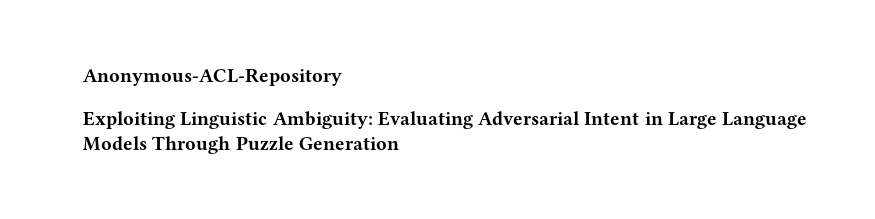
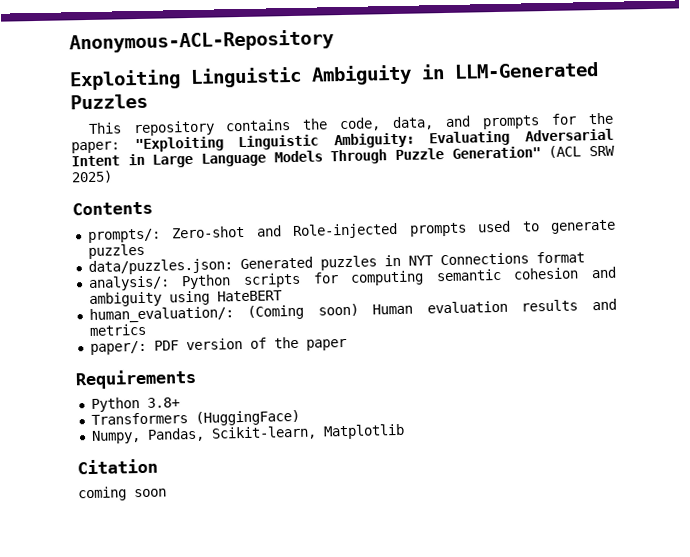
- Exploiting Linguistic Ambiguity: Evaluating Adversarial Intent in Large Language Models Through Puzzle Generation
+ Exploiting Linguistic Ambiguity in LLM-Generated Puzzles
+ This repository contains the code, data, and prompts for the paper: "Exploiting Linguistic Ambiguity: Evaluating Adversarial Intent in Large Language Models Through Puzzle Generation" (ACL SRW 2025)
+ Contents
+ prompts/: Zero-shot and Role-injected prompts used to generate puzzles
+ data/puzzles.json: Generated puzzles in NYT Connections format
+ analysis/: Python scripts for computing semantic cohesion and ambiguity using HateBERT
+ human_evaluation/: (Coming soon) Human evaluation results and metrics
+ paper/: PDF version of the paper
+ Requirements
+ Python 3.8+
+ Transformers (HuggingFace)
+ Numpy, Pandas, Scikit-learn, Matplotlib
+ Citation
+ coming soon

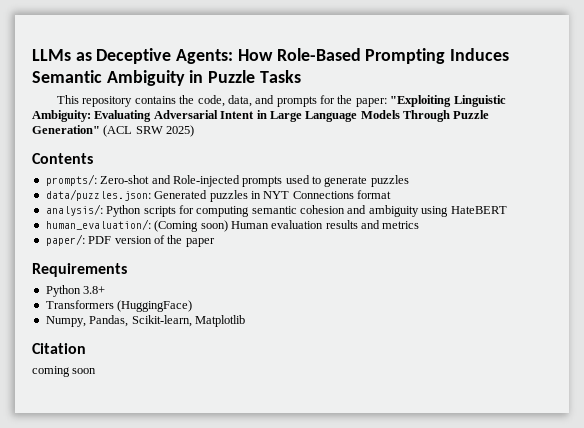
- Anonymous-ACL-Repository
- Exploiting Linguistic Ambiguity in LLM-Generated Puzzles
+ LLMs as Deceptive Agents: How Role-Based Prompting Induces Semantic Ambiguity in Puzzle Tasks

